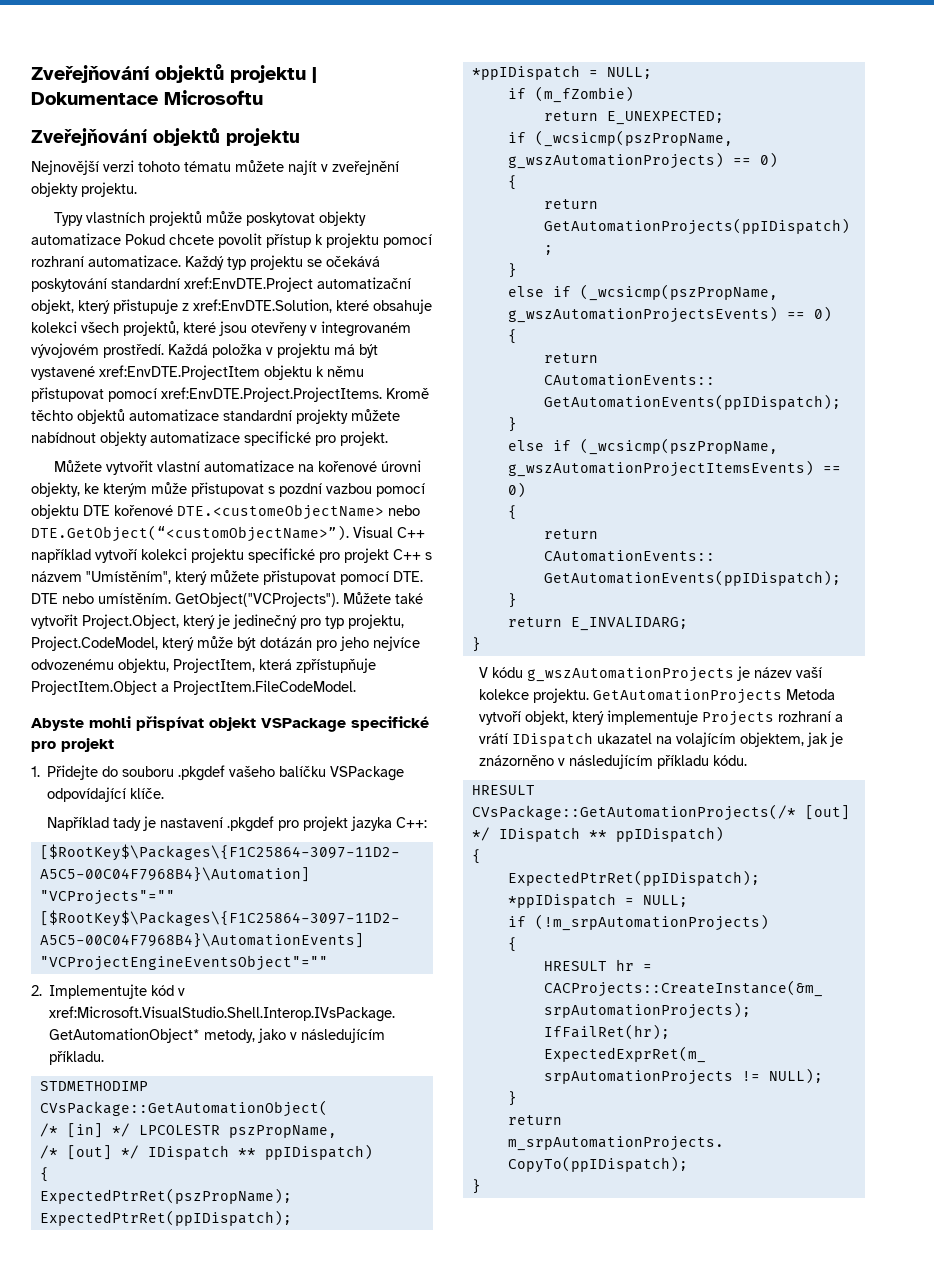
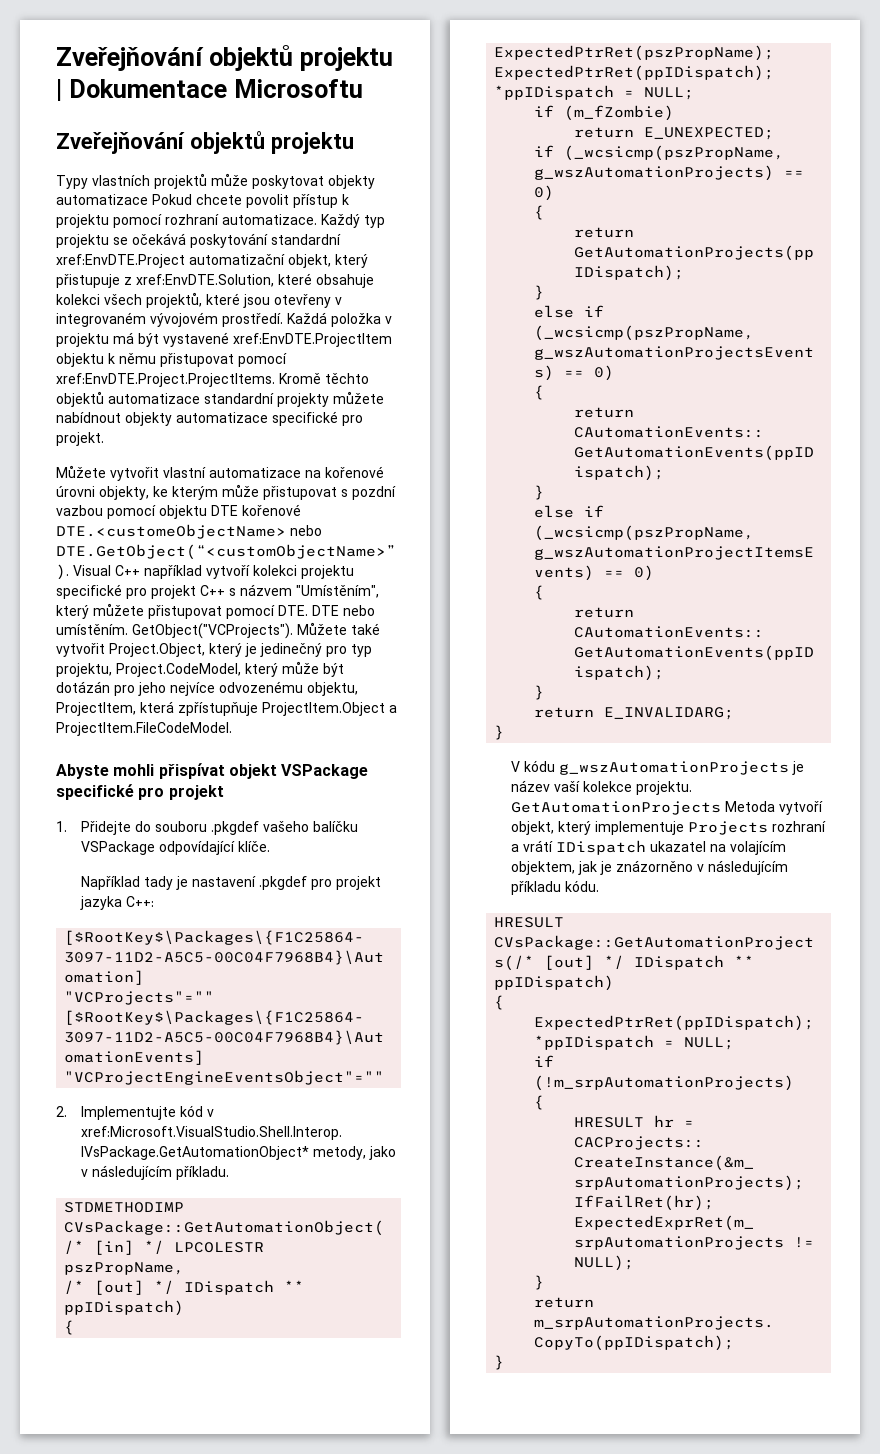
- Nejnovější verzi tohoto tématu můžete najít v zveřejnění objekty projektu.

